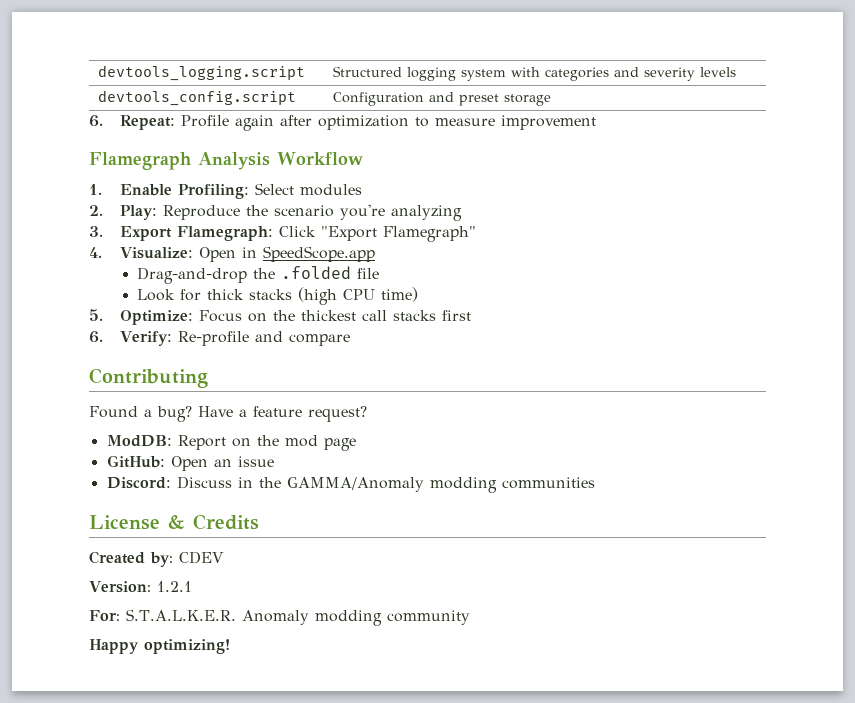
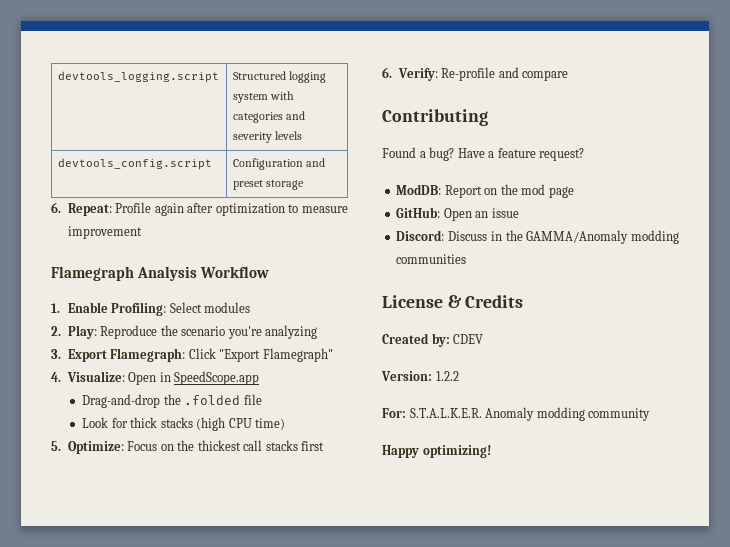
- Version: 1.2.1
+ Version: 1.2.2

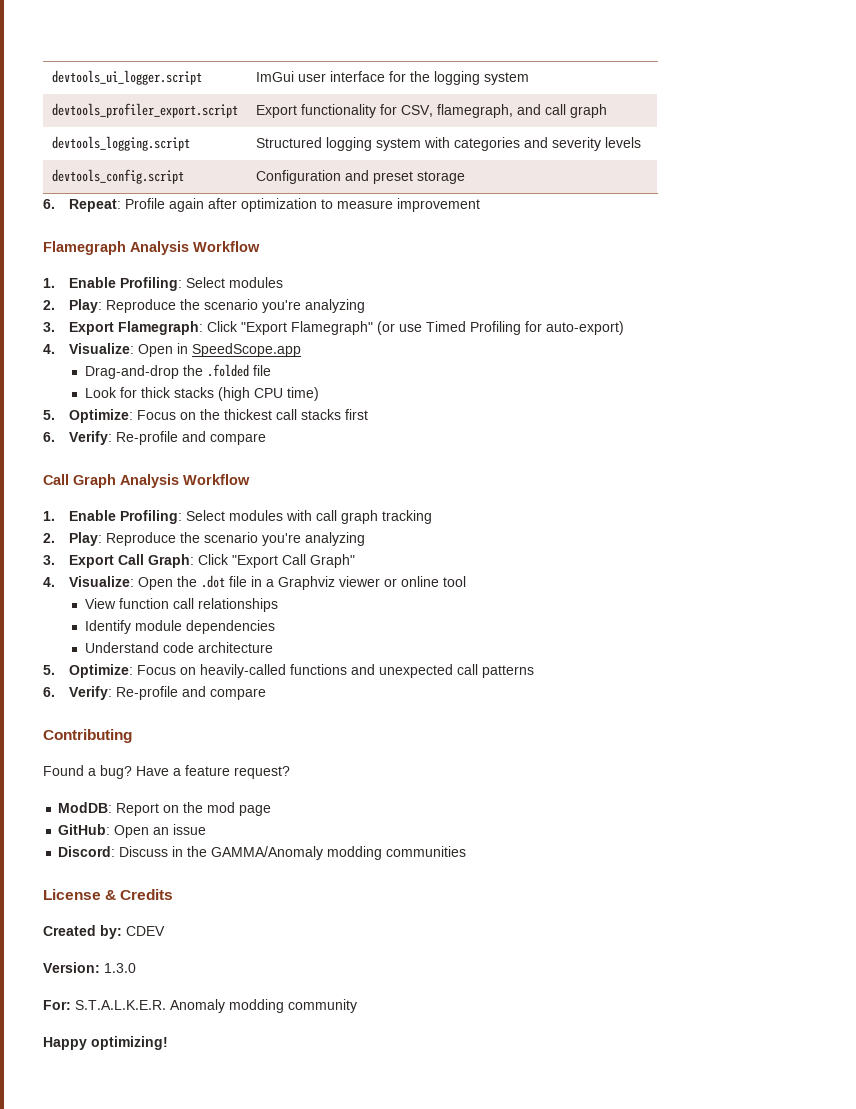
+ devtools_ui_logger.script | ImGui user interface for the logging system
+ devtools_profiler_export.script | Export functionality for CSV, flamegraph, and call graph
- 3. Export Flamegraph: Click "Export Flamegraph"
+ 3. Export Flamegraph: Click "Export Flamegraph" (or use Timed Profiling for auto-export)
+ Call Graph Analysis Workflow
+ 1. Enable Profiling: Select modules with call graph tracking
+ 2. Play: Reproduce the scenario you're analyzing
+ 3. Export Call Graph: Click "Export Call Graph"
+ 4. Visualize: Open the .dot file in a Graphviz viewer or online tool
+ View function call relationships
+ Identify module dependencies
+ Understand code architecture
+ 5. Optimize: Focus on heavily-called functions and unexpected call patterns
+ 6. Verify: Re-profile and compare
- Version: 1.2.2
+ Version: 1.3.0

